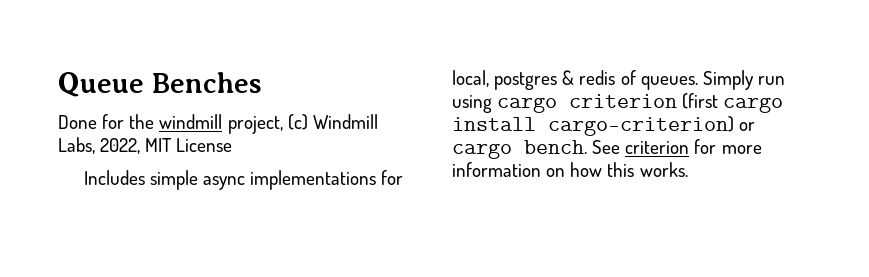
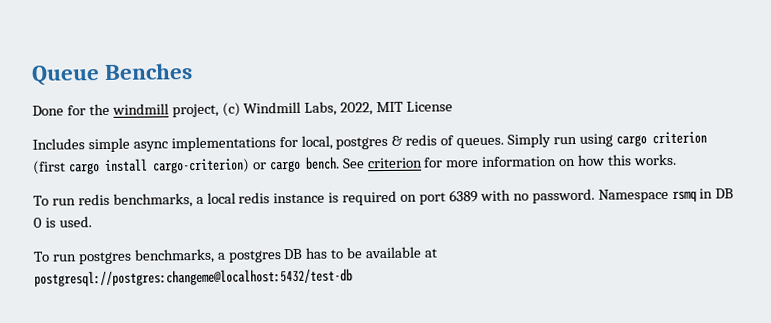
+ To run redis benchmarks, a local redis instance is required on port 6389 with no password. Namespace rsmq in DB 0 is used.
+ To run postgres benchmarks, a postgres DB has to be available at postgresql://postgres:changeme@localhost:5432/test-db

